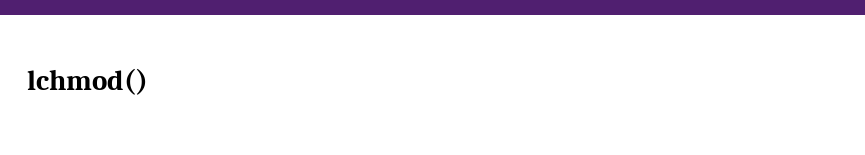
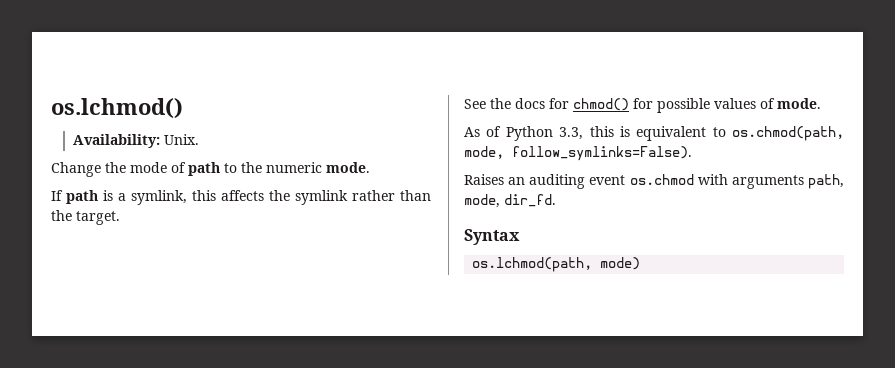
- lchmod()
+ os.lchmod()
+ Availability: Unix.
+ Change the mode of path to the numeric mode.
+ If path is a symlink, this affects the symlink rather than the target.
+ See the docs for chmod() for possible values of mode.
+ As of Python 3.3, this is equivalent to os.chmod(path, mode, follow_symlinks=False).
+ Raises an auditing event os.chmod with arguments path, mode, dir_fd.
+ Syntax
+ os.lchmod(path, mode)

